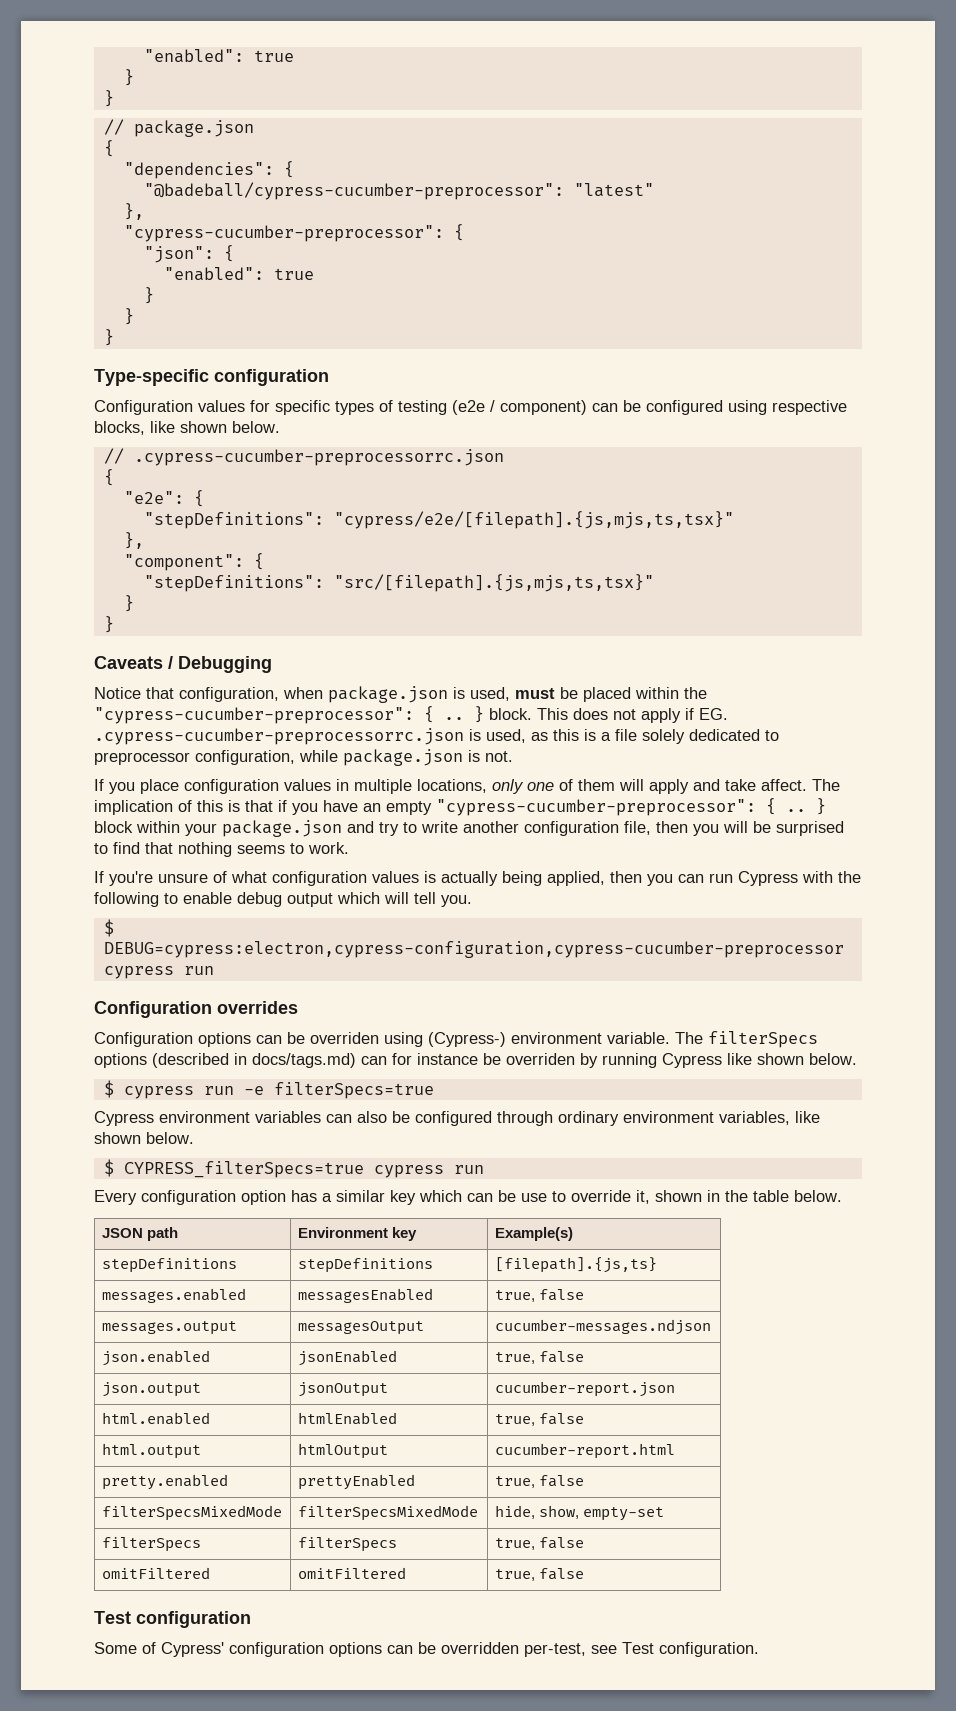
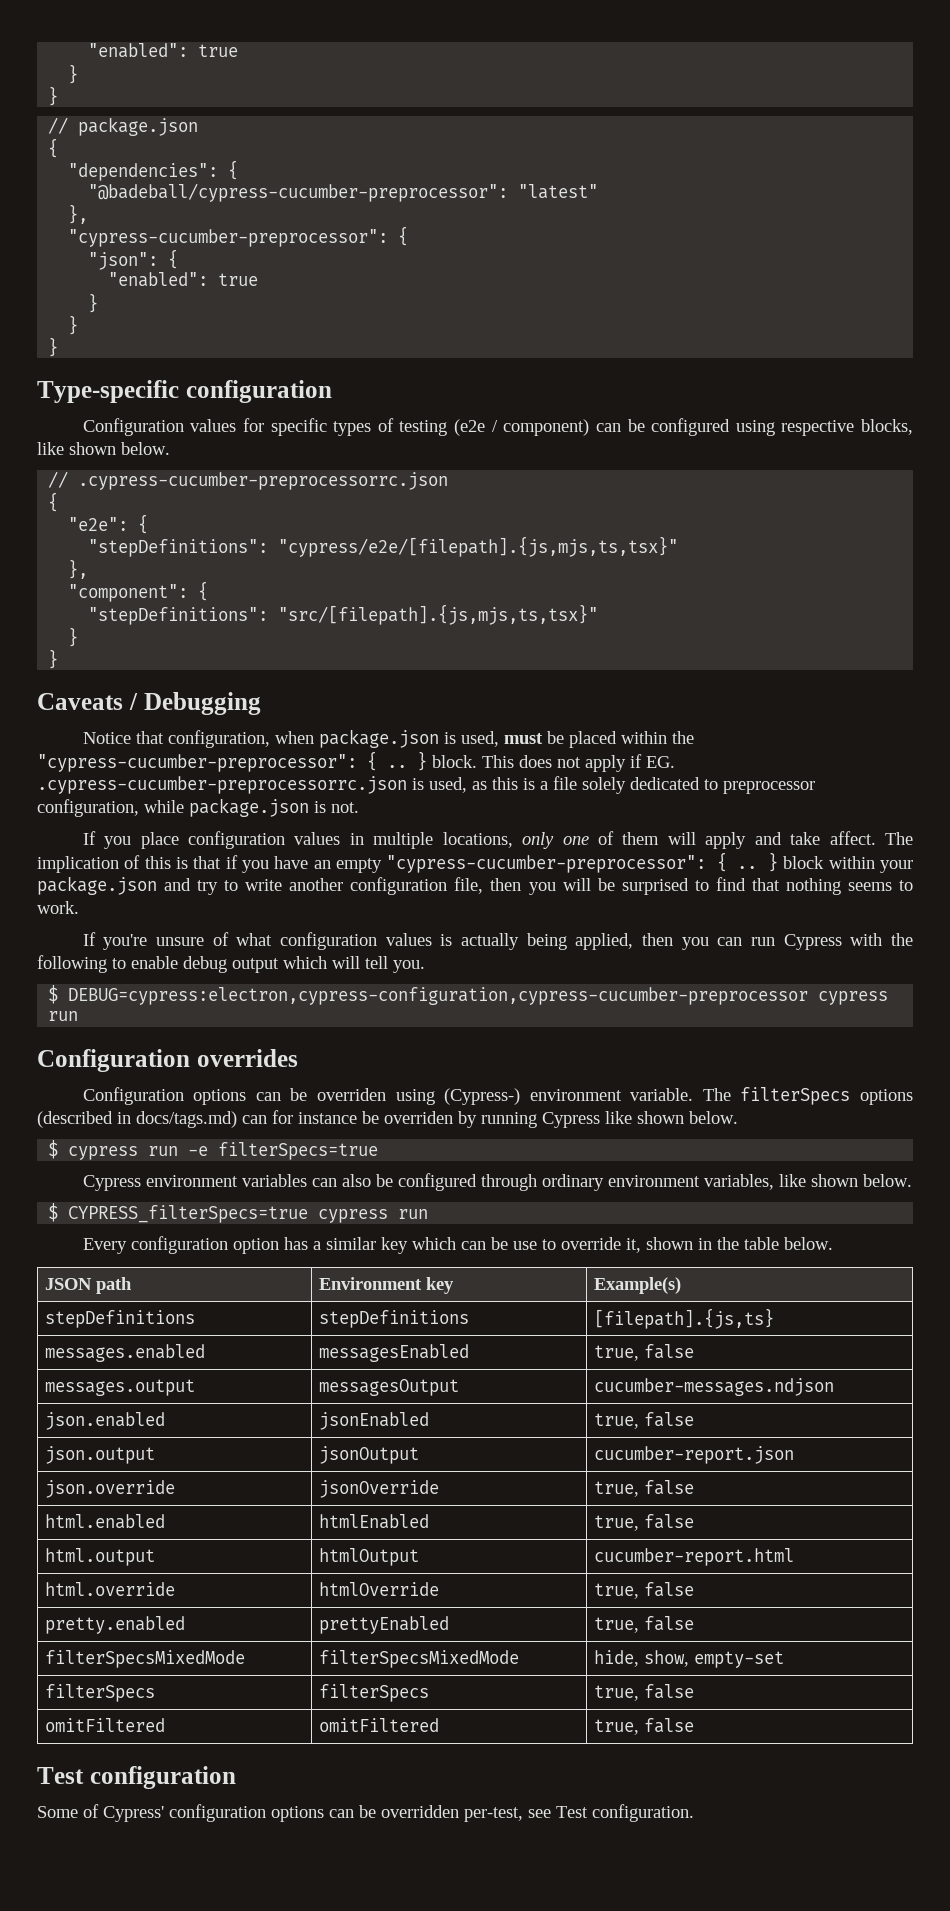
+ json.override | jsonOverride | true, false
+ html.override | htmlOverride | true, false

